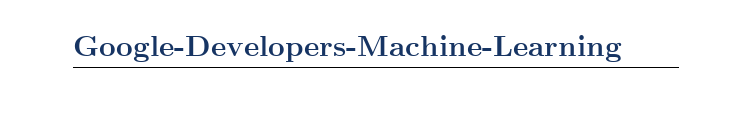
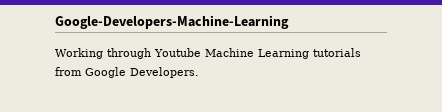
+ Working through Youtube Machine Learning tutorials from Google Developers.

